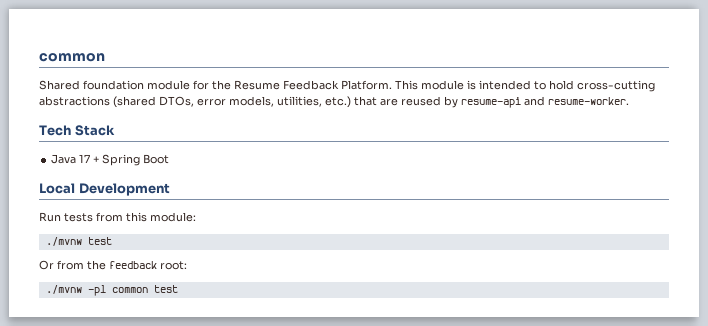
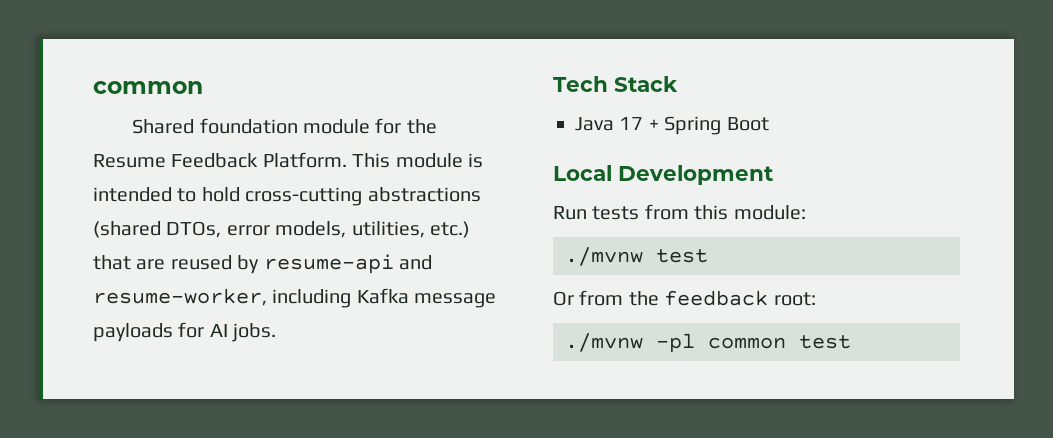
- This module is intended to hold cross-cutting abstractions (shared DTOs, error models, utilities, etc.) that are reused by resume-api and resume-worker.
+ This module is intended to hold cross-cutting abstractions (shared DTOs, error models, utilities, etc.) that are reused by resume-api and resume-worker, including Kafka message payloads for AI jobs.

